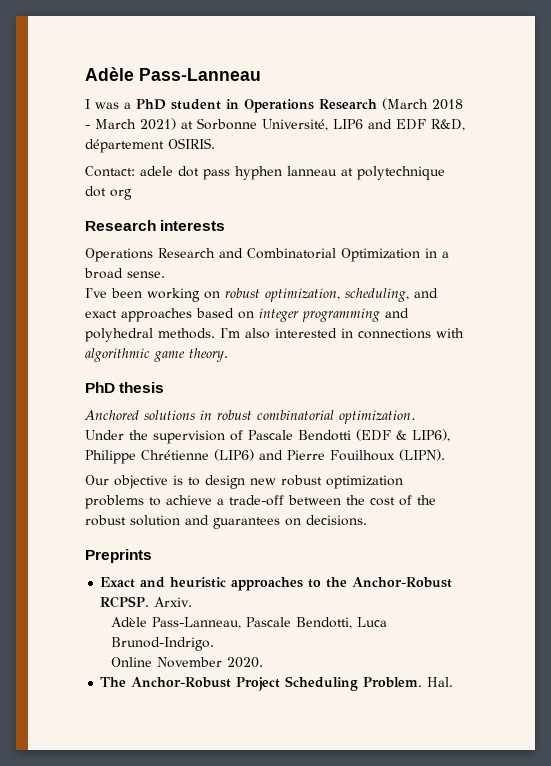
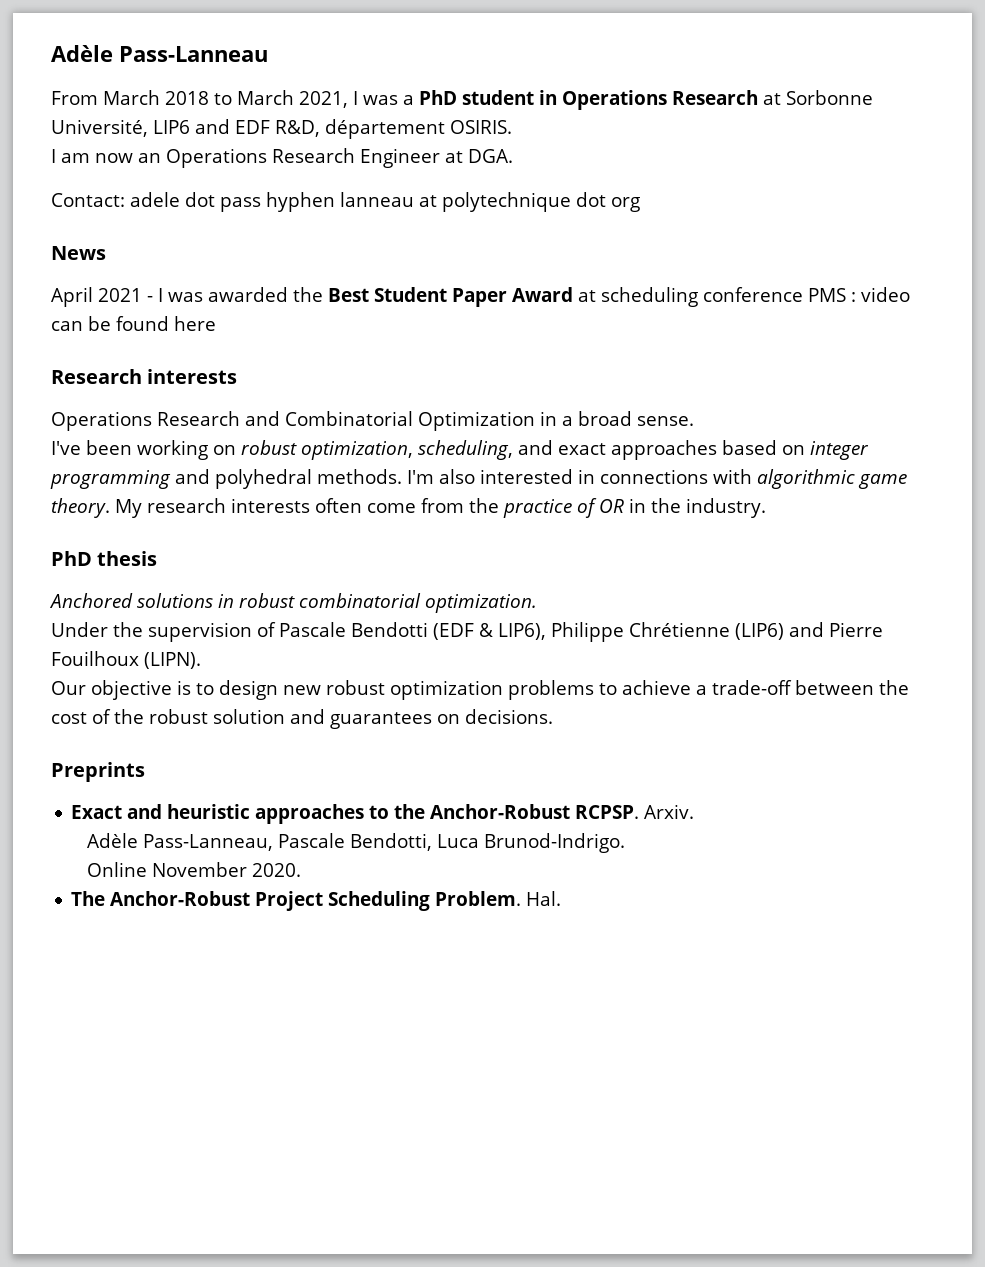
- I was a PhD student in Operations Research (March 2018 - March 2021) at Sorbonne Université, LIP6 and EDF R&D, département OSIRIS.
+ From March 2018 to March 2021, I was a PhD student in Operations Research at Sorbonne Université, LIP6 and EDF R&D, département OSIRIS.
+ I am now an Operations Research Engineer at DGA.
+ News
+ April 2021 - I was awarded the Best Student Paper Award at scheduling conference PMS : video can be found here
+ My research interests often come from the practice of OR in the industry.

